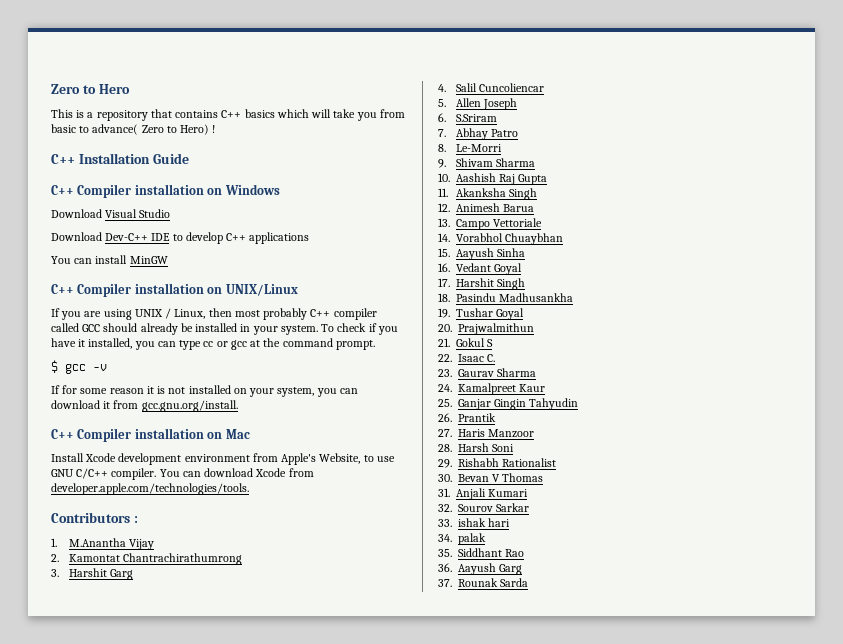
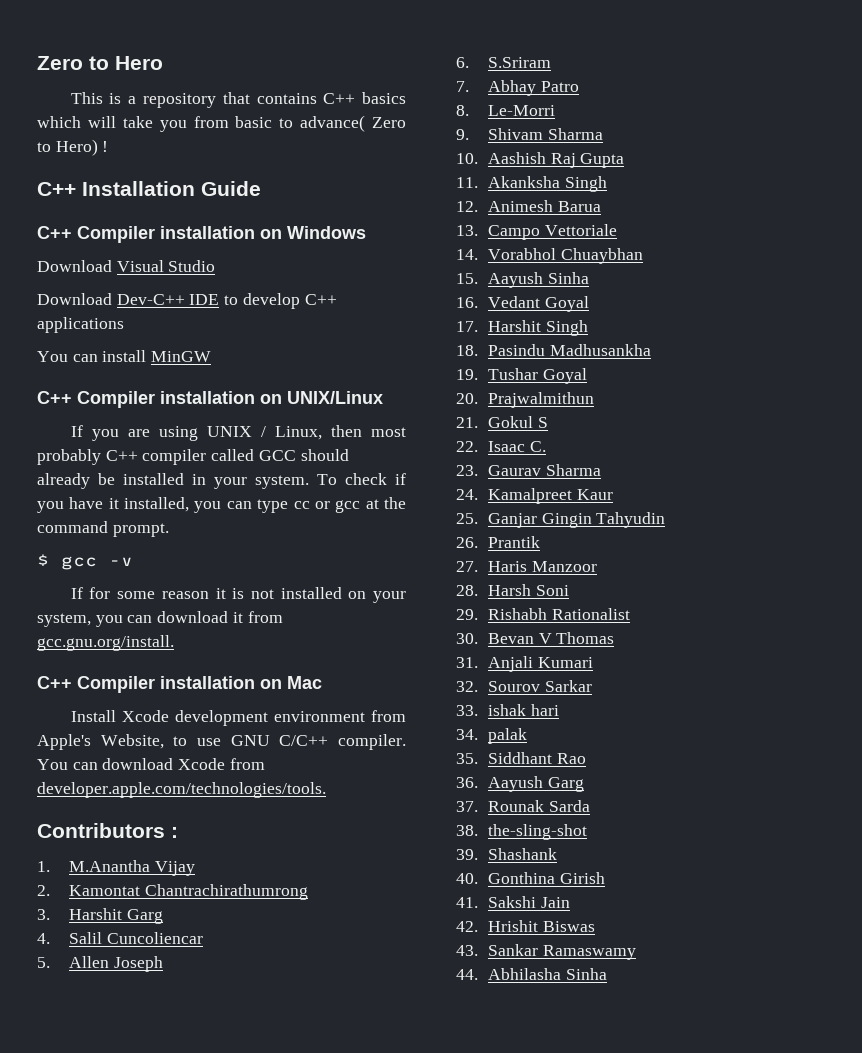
+ 38. the-sling-shot
+ 39. Shashank
+ 40. Gonthina Girish
+ 41. Sakshi Jain
+ 42. Hrishit Biswas
+ 43. Sankar Ramaswamy
+ 44. Abhilasha Sinha

